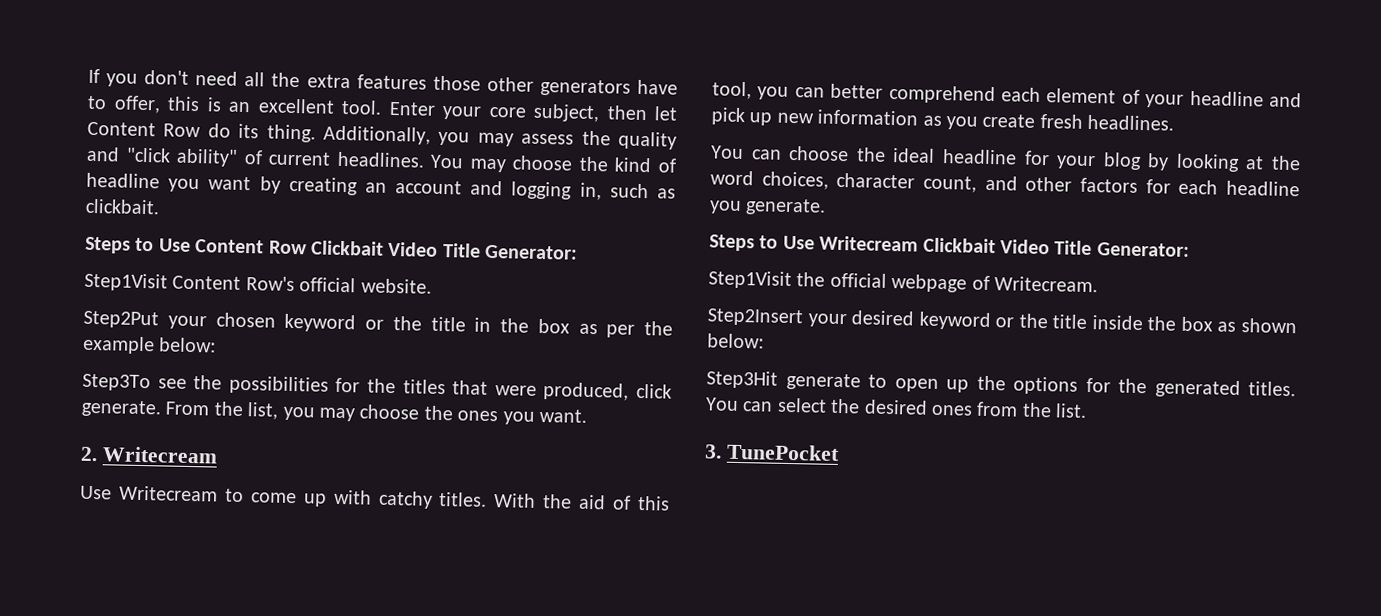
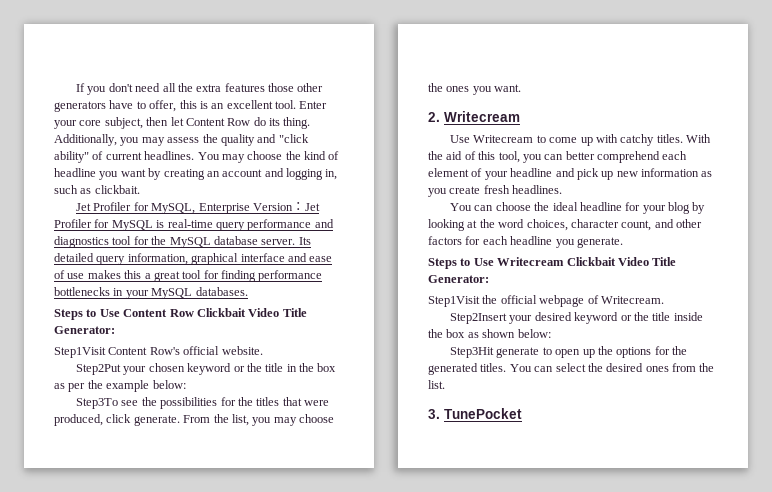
+ Jet Profiler for MySQL, Enterprise Version：Jet Profiler for MySQL is real-time query performance and diagnostics tool for the MySQL database server. Its detailed query information, graphical interface and ease of use makes this a great tool for finding performance bottlenecks in your MySQL databases.

